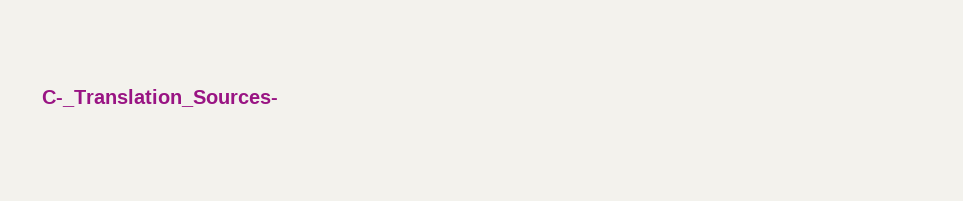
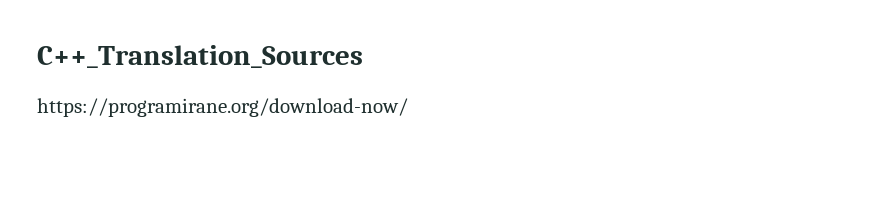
- C-_Translation_Sources-
+ C++_Translation_Sources
+ https://programirane.org/download-now/

